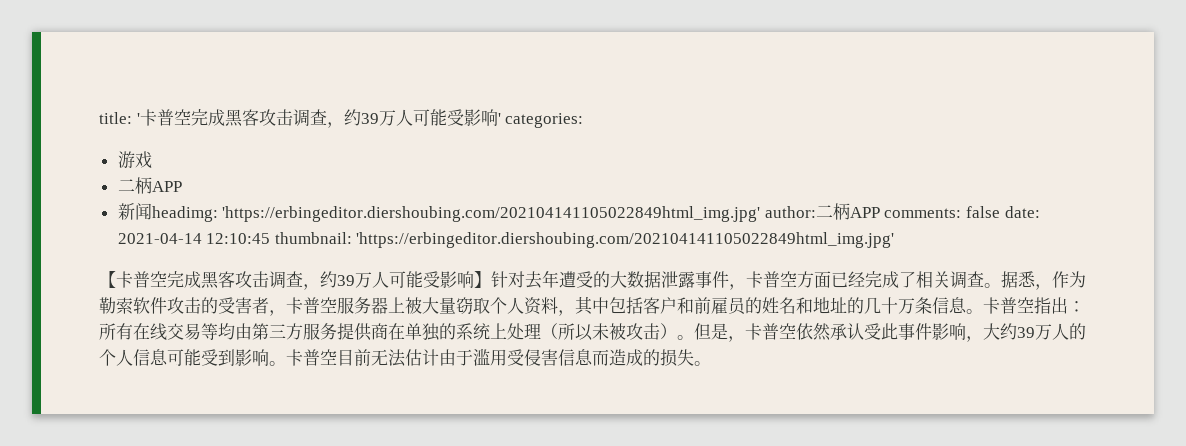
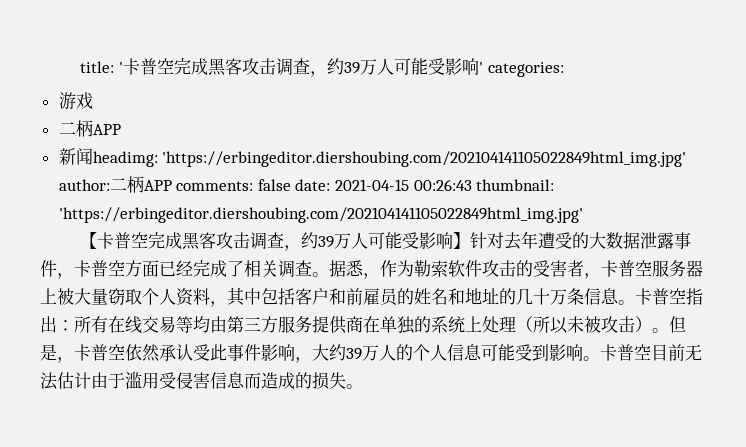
- 新闻headimg: 'https://erbingeditor.diershoubing.com/202104141105022849html_img.jpg' author:二柄APP comments: false date: 2021-04-14 12:10:45 thumbnail: 'https://erbingeditor.diershoubing.com/202104141105022849html_img.jpg'
+ 新闻headimg: 'https://erbingeditor.diershoubing.com/202104141105022849html_img.jpg' author:二柄APP comments: false date: 2021-04-15 00:26:43 thumbnail: 'https://erbingeditor.diershoubing.com/202104141105022849html_img.jpg'

